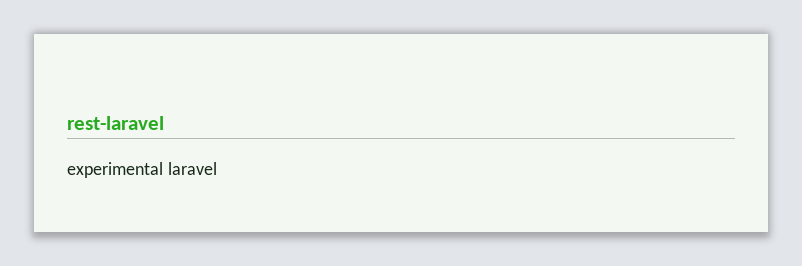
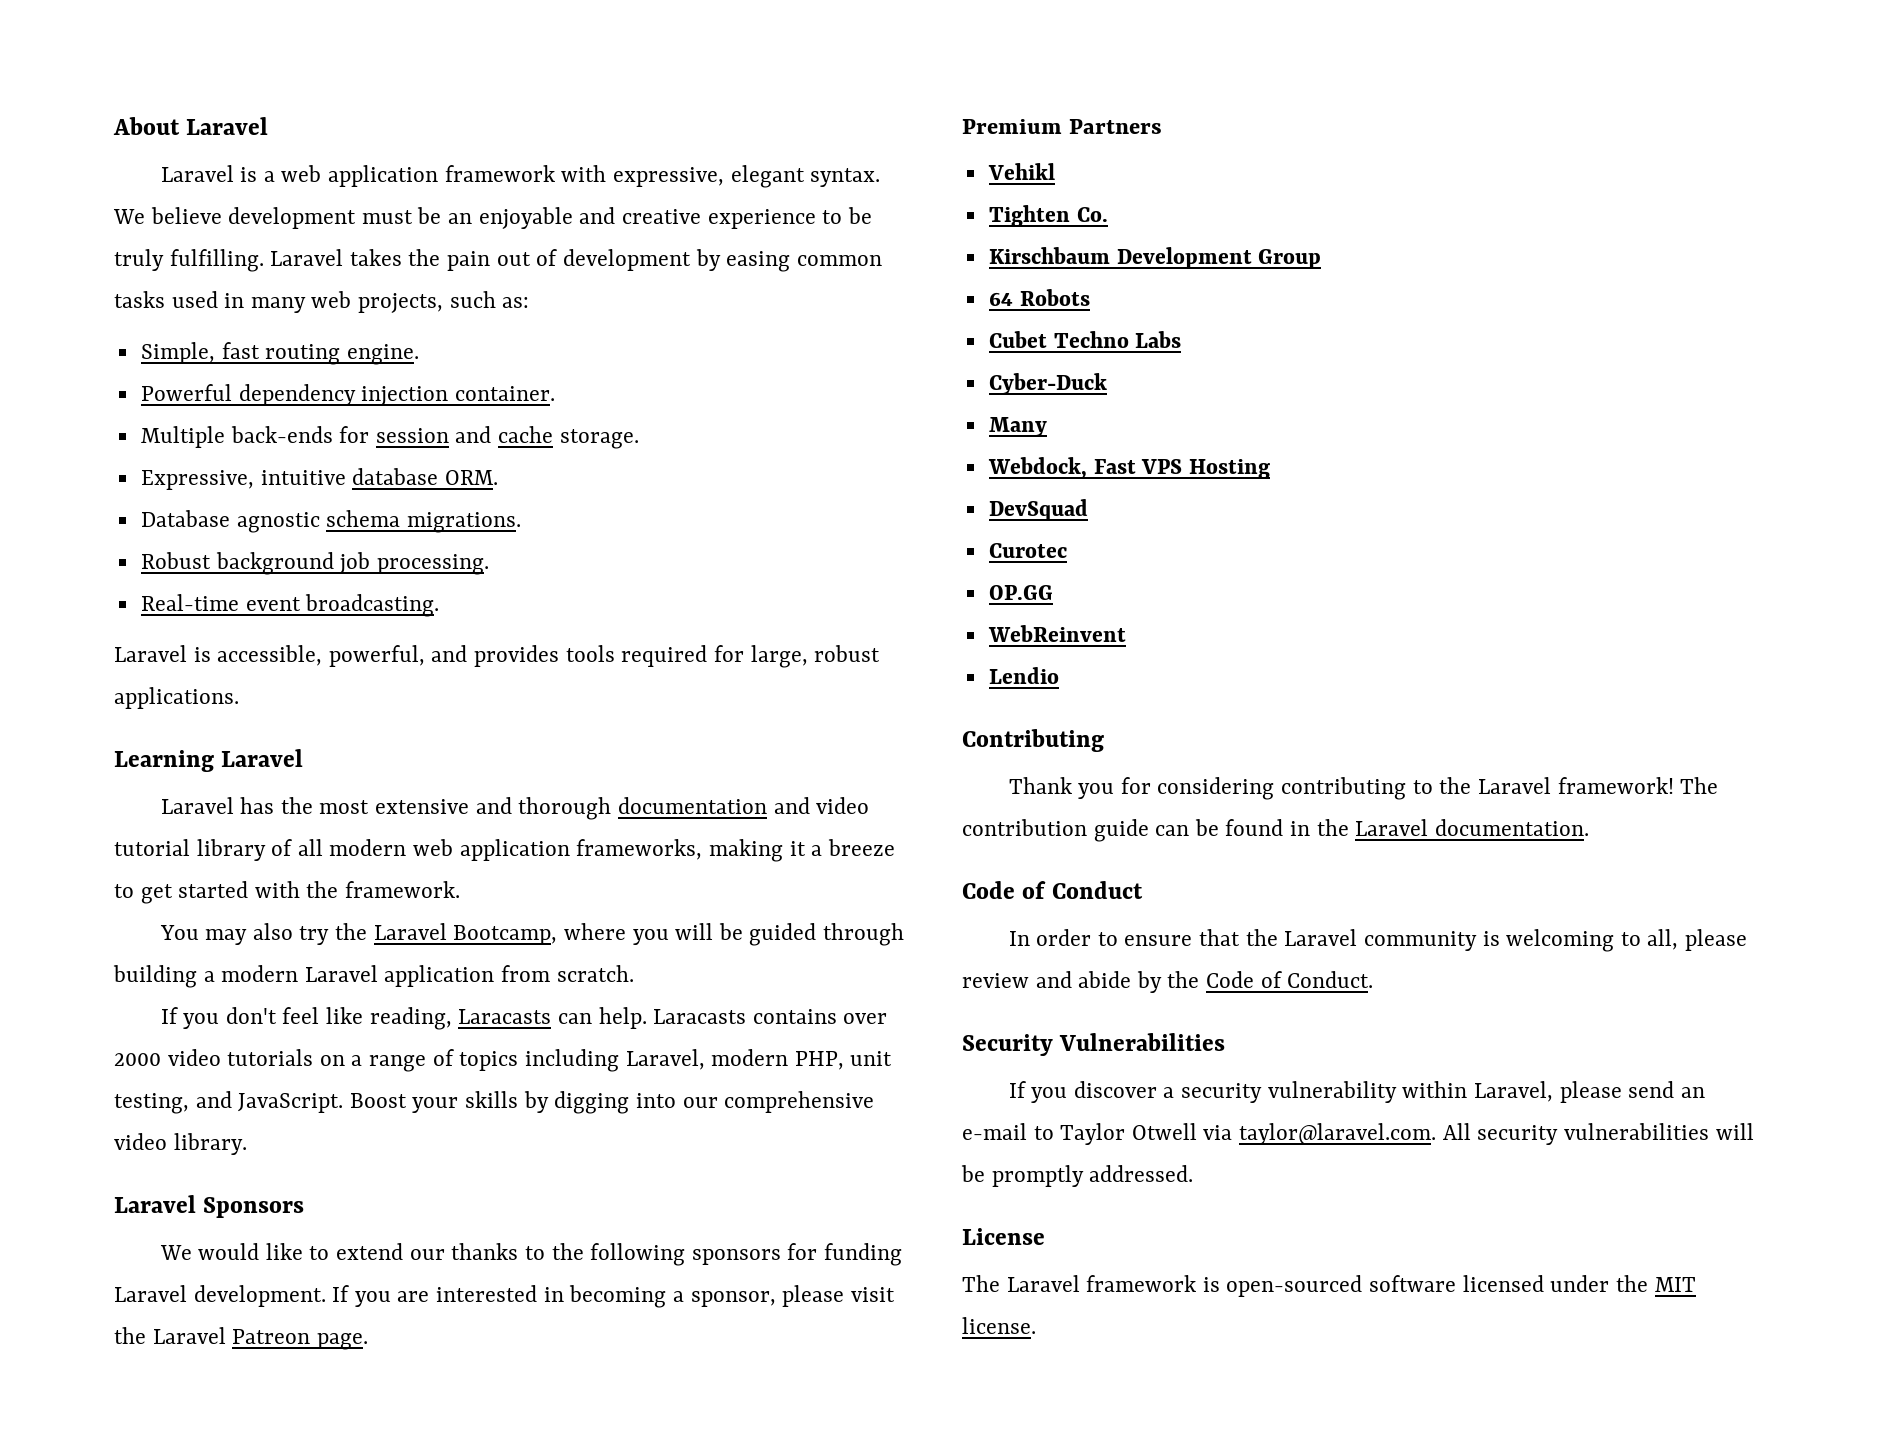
- rest-laravel
- experimental laravel
+ About Laravel
+ Laravel is a web application framework with expressive, elegant syntax. We believe development must be an enjoyable and creative experience to be truly fulfilling. Laravel takes the pain out of development by easing common tasks used in many web projects, such as:
+ Simple, fast routing engine.
+ Powerful dependency injection container.
+ Multiple back-ends for session and cache storage.
+ Expressive, intuitive database ORM.
+ Database agnostic schema migrations.
+ Robust background job processing.
+ Real-time event broadcasting.
+ Laravel is accessible, powerful, and provides tools required for large, robust applications.
+ Learning Laravel
+ Laravel has the most extensive and thorough documentation and video tutorial library of all modern web application frameworks, making it a breeze to get started with the framework.
+ You may also try the Laravel Bootcamp, where you will be guided through building a modern Laravel application from scratch.
+ If you don't feel like reading, Laracasts can help. Laracasts contains over 2000 video tutorials on a range of topics including Laravel, modern PHP, unit testing, and JavaScript. Boost your skills by digging into our comprehensive video library.
+ Laravel Sponsors
+ We would like to extend our thanks to the following sponsors for funding Laravel development. If you are interested in becoming a sponsor, please visit the Laravel Patreon page.
+ Premium Partners
+ Vehikl
+ Tighten Co.
+ Kirschbaum Development Group
+ 64 Robots
+ Cubet Techno Labs
+ Cyber-Duck
+ Many
+ Webdock, Fast VPS Hosting
+ DevSquad
+ Curotec
+ OP.GG
+ WebReinvent
+ Lendio
+ Contributing
+ Thank you for considering contributing to the Laravel framework! The contribution guide can be found in the Laravel documentation.
+ Code of Conduct
+ In order to ensure that the Laravel community is welcoming to all, please review and abide by the Code of Conduct.
+ Security Vulnerabilities
+ If you discover a security vulnerability within Laravel, please send an e-mail to Taylor Otwell via taylor@laravel.com. All security vulnerabilities will be promptly addressed.
+ License
+ The Laravel framework is open-sourced software licensed under the MIT license.

